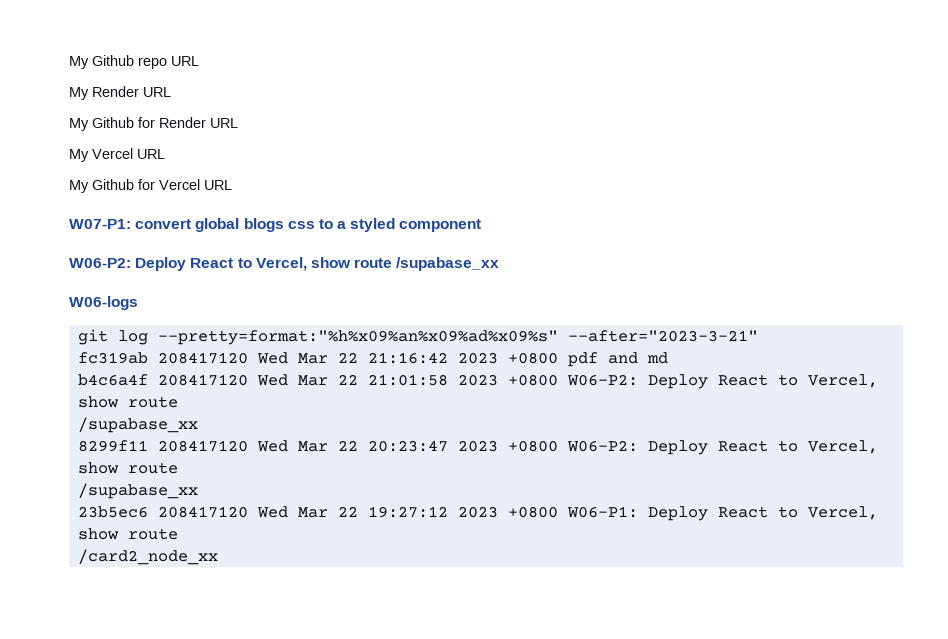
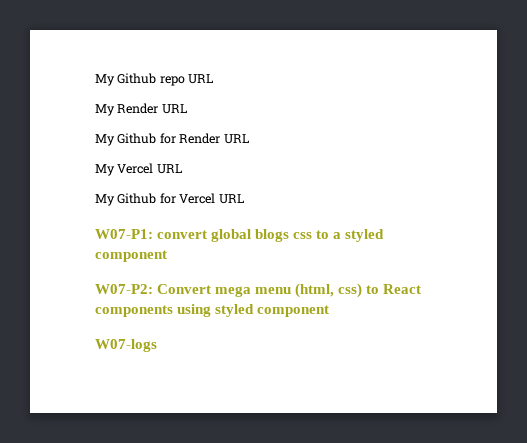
- W06-P2: Deploy React to Vercel, show route /supabase_xx
- W06-logs
- git log --pretty=format:"%h%x09%an%x09%ad%x09%s" --after="2023-3-21"
- fc319ab 208417120 Wed Mar 22 21:16:42 2023 +0800 pdf and md
- b4c6a4f 208417120 Wed Mar 22 21:01:58 2023 +0800 W06-P2: Deploy React to Vercel, show route
- /supabase_xx
- 8299f11 208417120 Wed Mar 22 20:23:47 2023 +0800 W06-P2: Deploy React to Vercel, show route
- /supabase_xx
- 23b5ec6 208417120 Wed Mar 22 19:27:12 2023 +0800 W06-P1: Deploy React to Vercel, show route
- /card2_node_xx
+ W07-P2: Convert mega menu (html, css) to React components using styled component
+ W07-logs

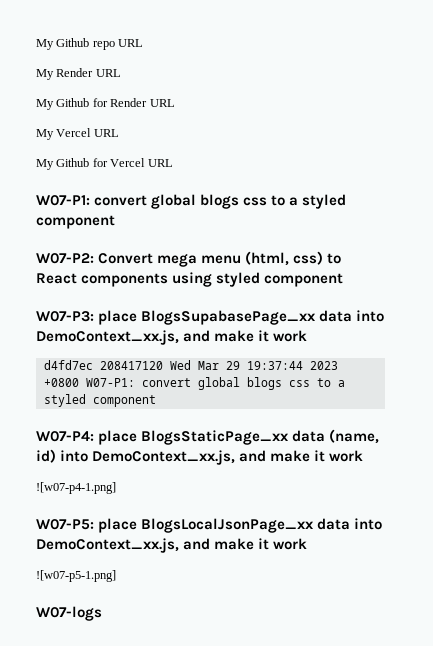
+ W07-P3: place BlogsSupabasePage_xx data into DemoContext_xx.js, and make it work
+ d4fd7ec 208417120 Wed Mar 29 19:37:44 2023 +0800 W07-P1: convert global blogs css to a styled component
+ W07-P4: place BlogsStaticPage_xx data (name, id) into DemoContext_xx.js, and make it work
+ ![w07-p4-1.png]
+ W07-P5: place BlogsLocalJsonPage_xx data into DemoContext_xx.js, and make it work
+ ![w07-p5-1.png]

